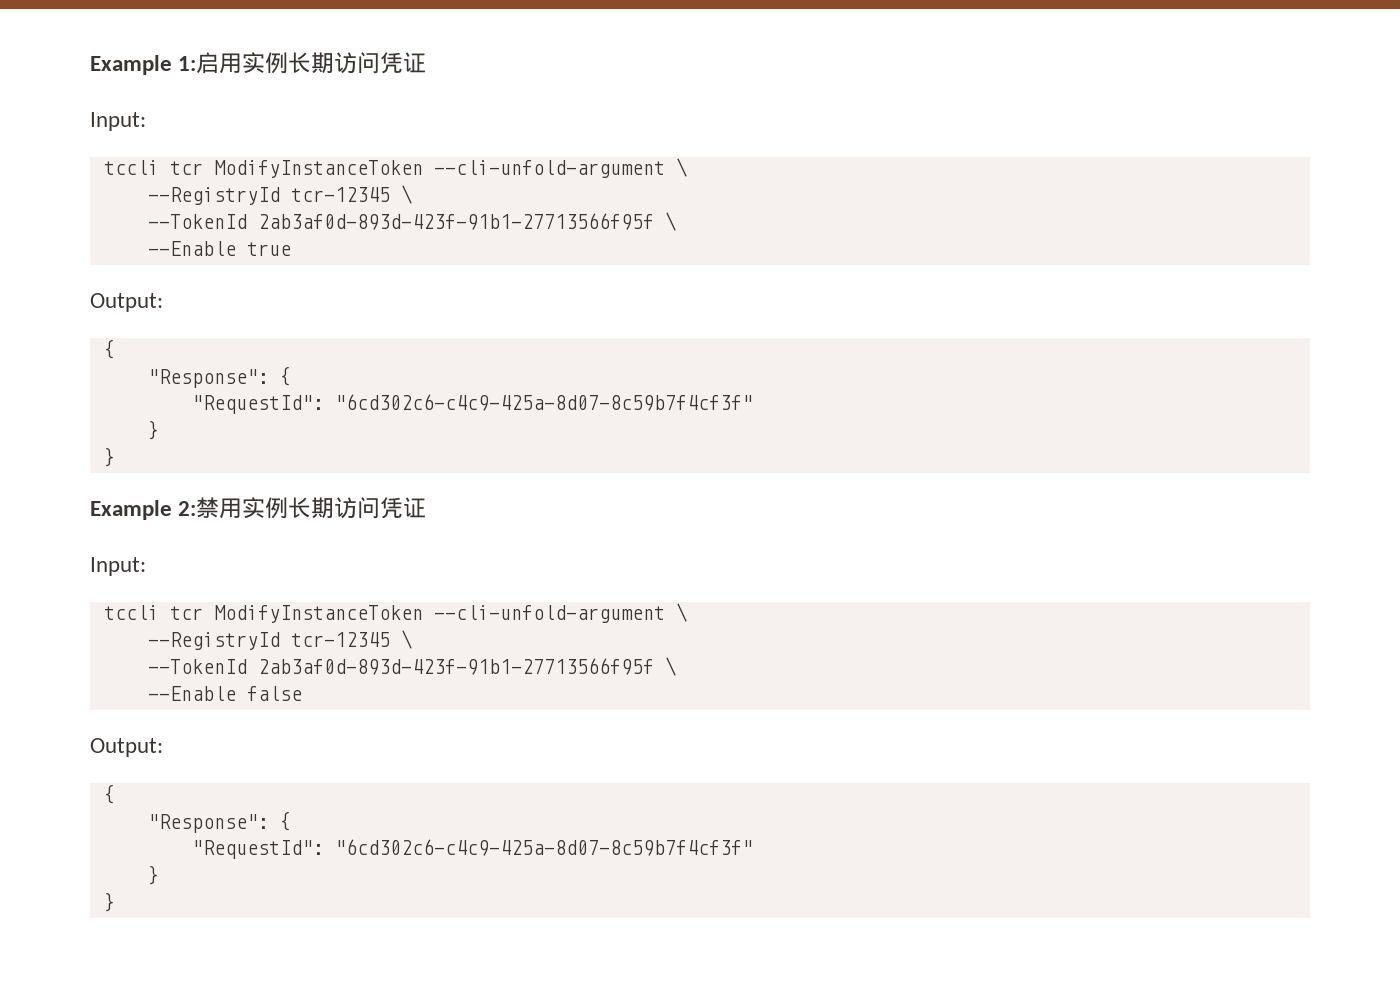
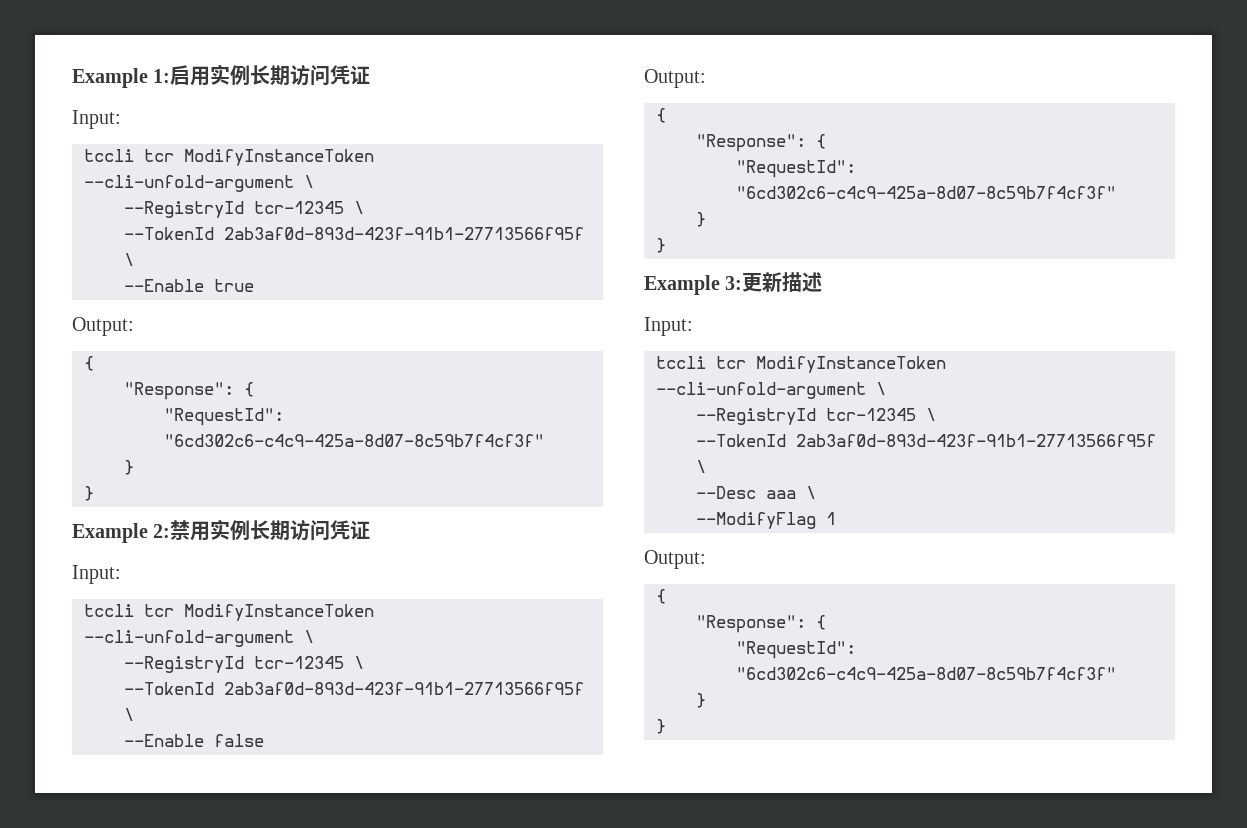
+ Example 3:更新描述
+ Input:
+ tccli tcr ModifyInstanceToken --cli-unfold-argument \
+ --RegistryId tcr-12345 \
+ --TokenId 2ab3af0d-893d-423f-91b1-27713566f95f \
+ --Desc aaa \
+ --ModifyFlag 1
+ Output:
+ {
+ "Response": {
+ "RequestId": "6cd302c6-c4c9-425a-8d07-8c59b7f4cf3f"
+ }
+ }

